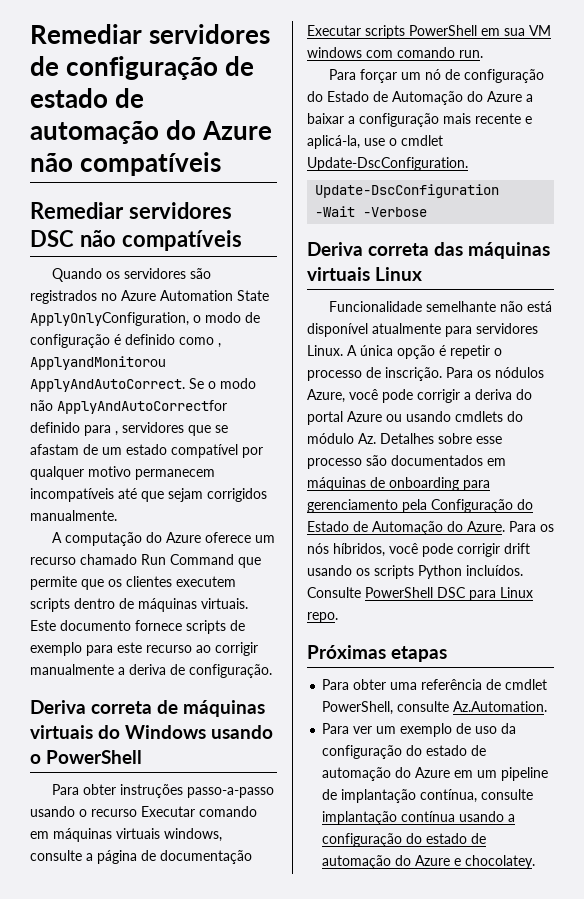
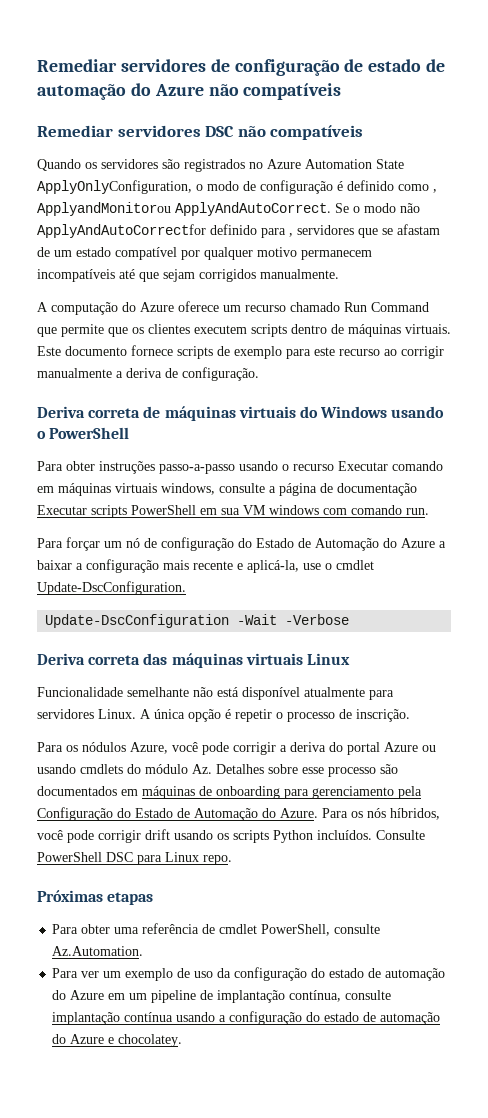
- A única opção é repetir o processo de inscrição. Para os nódulos Azure, você pode corrigir a deriva do portal Azure ou usando cmdlets do módulo Az. Detalhes sobre esse processo são documentados em máquinas de onboarding para gerenciamento pela Configuração do Estado de Automação do Azure.
+ A única opção é repetir o processo de inscrição.
+ Para os nódulos Azure, você pode corrigir a deriva do portal Azure ou usando cmdlets do módulo Az. Detalhes sobre esse processo são documentados em máquinas de onboarding para gerenciamento pela Configuração do Estado de Automação do Azure.

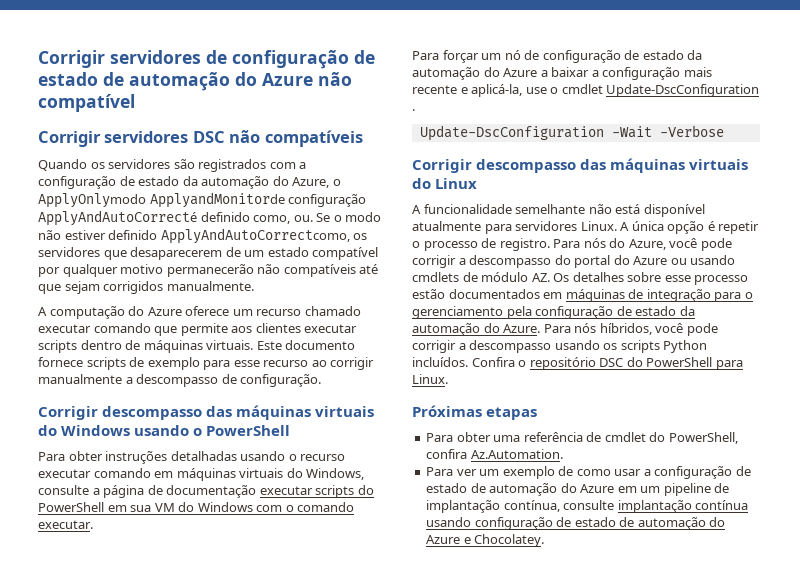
- Remediar servidores de configuração de estado de automação do Azure não compatíveis
- Remediar servidores DSC não compatíveis
+ Corrigir servidores de configuração de estado de automação do Azure não compatível
+ Corrigir servidores DSC não compatíveis
- Quando os servidores são registrados no Azure Automation State ApplyOnlyConfiguration, o modo de configuração é definido como , ApplyandMonitorou ApplyAndAutoCorrect. Se o modo não ApplyAndAutoCorrectfor definido para , servidores que se afastam de um estado compatível por qualquer motivo permanecem incompatíveis até que sejam corrigidos manualmente.
+ Quando os servidores são registrados com a configuração de estado da automação do Azure, o ApplyOnlymodo ApplyandMonitorde configuração ApplyAndAutoCorrecté definido como, ou. Se o modo não estiver definido ApplyAndAutoCorrectcomo, os servidores que desaparecerem de um estado compatível por qualquer motivo permanecerão não compatíveis até que sejam corrigidos manualmente.
- A computação do Azure oferece um recurso chamado Run Command que permite que os clientes executem scripts dentro de máquinas virtuais.
+ A computação do Azure oferece um recurso chamado executar comando que permite aos clientes executar scripts dentro de máquinas virtuais.
- Este documento fornece scripts de exemplo para este recurso ao corrigir manualmente a deriva de configuração.
+ Este documento fornece scripts de exemplo para esse recurso ao corrigir manualmente a descompasso de configuração.
- Deriva correta de máquinas virtuais do Windows usando o PowerShell
+ Corrigir descompasso das máquinas virtuais do Windows usando o PowerShell
- Para obter instruções passo-a-passo usando o recurso Executar comando em máquinas virtuais windows, consulte a página de documentação Executar scripts PowerShell em sua VM windows com comando run.
+ Para obter instruções detalhadas usando o recurso executar comando em máquinas virtuais do Windows, consulte a página de documentação executar scripts do PowerShell em sua VM do Windows com o comando executar.
- Para forçar um nó de configuração do Estado de Automação do Azure a baixar a configuração mais recente e aplicá-la, use o cmdlet Update-DscConfiguration.
+ Para forçar um nó de configuração de estado da automação do Azure a baixar a configuração mais recente e aplicá-la, use o cmdlet Update-DscConfiguration .
- Deriva correta das máquinas virtuais Linux
+ Corrigir descompasso das máquinas virtuais do Linux
- Funcionalidade semelhante não está disponível atualmente para servidores Linux.
+ A funcionalidade semelhante não está disponível atualmente para servidores Linux.
- A única opção é repetir o processo de inscrição.
- Para os nódulos Azure, você pode corrigir a deriva do portal Azure ou usando cmdlets do módulo Az. Detalhes sobre esse processo são documentados em máquinas de onboarding para gerenciamento pela Configuração do Estado de Automação do Azure.
+ A única opção é repetir o processo de registro. Para nós do Azure, você pode corrigir a descompasso do portal do Azure ou usando cmdlets de módulo AZ. Os detalhes sobre esse processo estão documentados em máquinas de integração para o gerenciamento pela configuração de estado da automação do Azure.
- Para os nós híbridos, você pode corrigir drift usando os scripts Python incluídos.
+ Para nós híbridos, você pode corrigir a descompasso usando os scripts Python incluídos.
- Consulte PowerShell DSC para Linux repo.
+ Confira o repositório DSC do PowerShell para Linux.
- Para obter uma referência de cmdlet PowerShell, consulte Az.Automation.
+ Para obter uma referência de cmdlet do PowerShell, confira Az.Automation.
- Para ver um exemplo de uso da configuração do estado de automação do Azure em um pipeline de implantação contínua, consulte implantação contínua usando a configuração do estado de automação do Azure e chocolatey.
+ Para ver um exemplo de como usar a configuração de estado de automação do Azure em um pipeline de implantação contínua, consulte implantação contínua usando configuração de estado de automação do Azure e Chocolatey.

